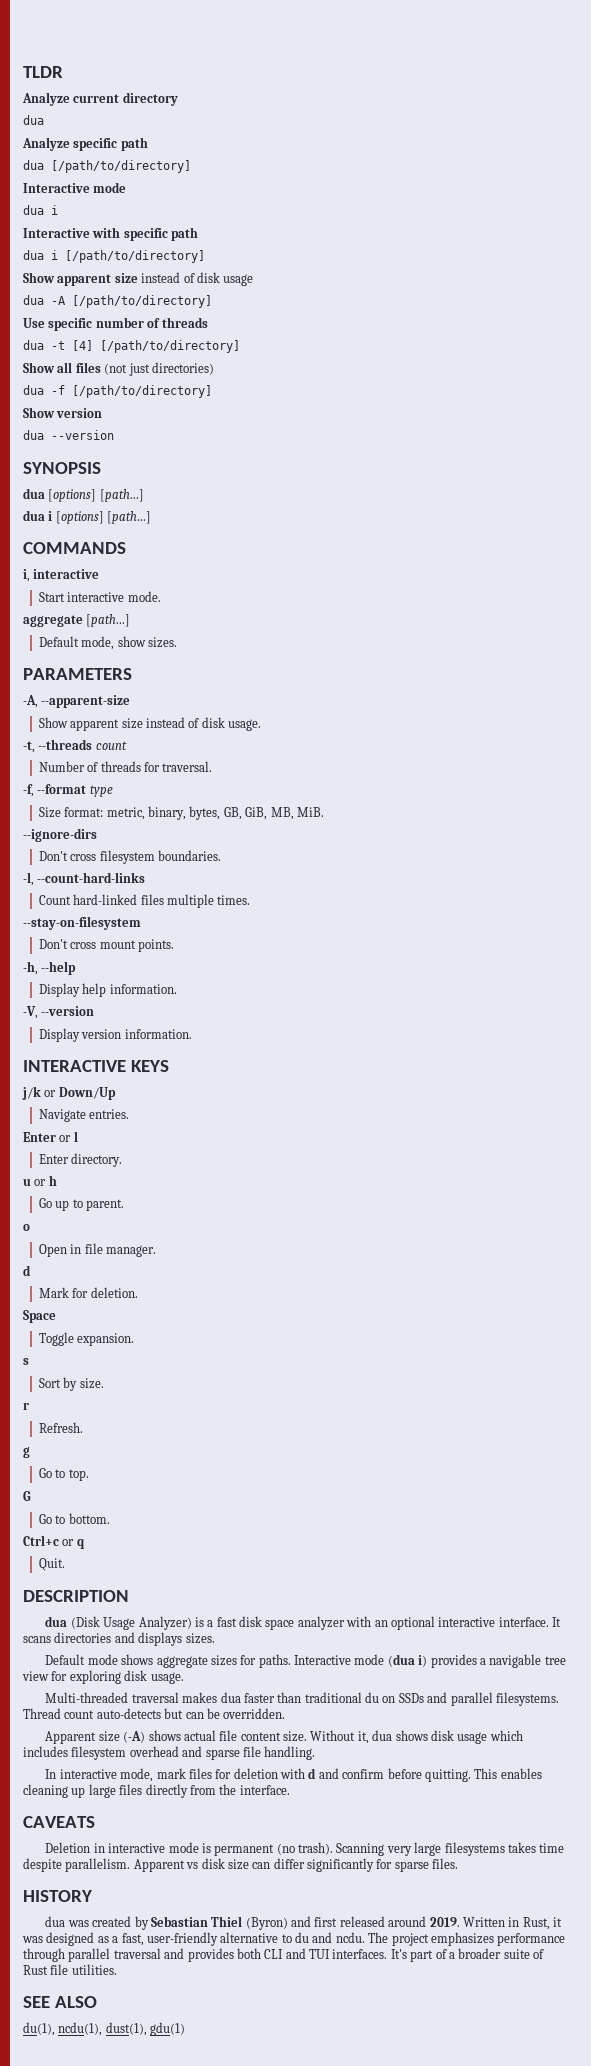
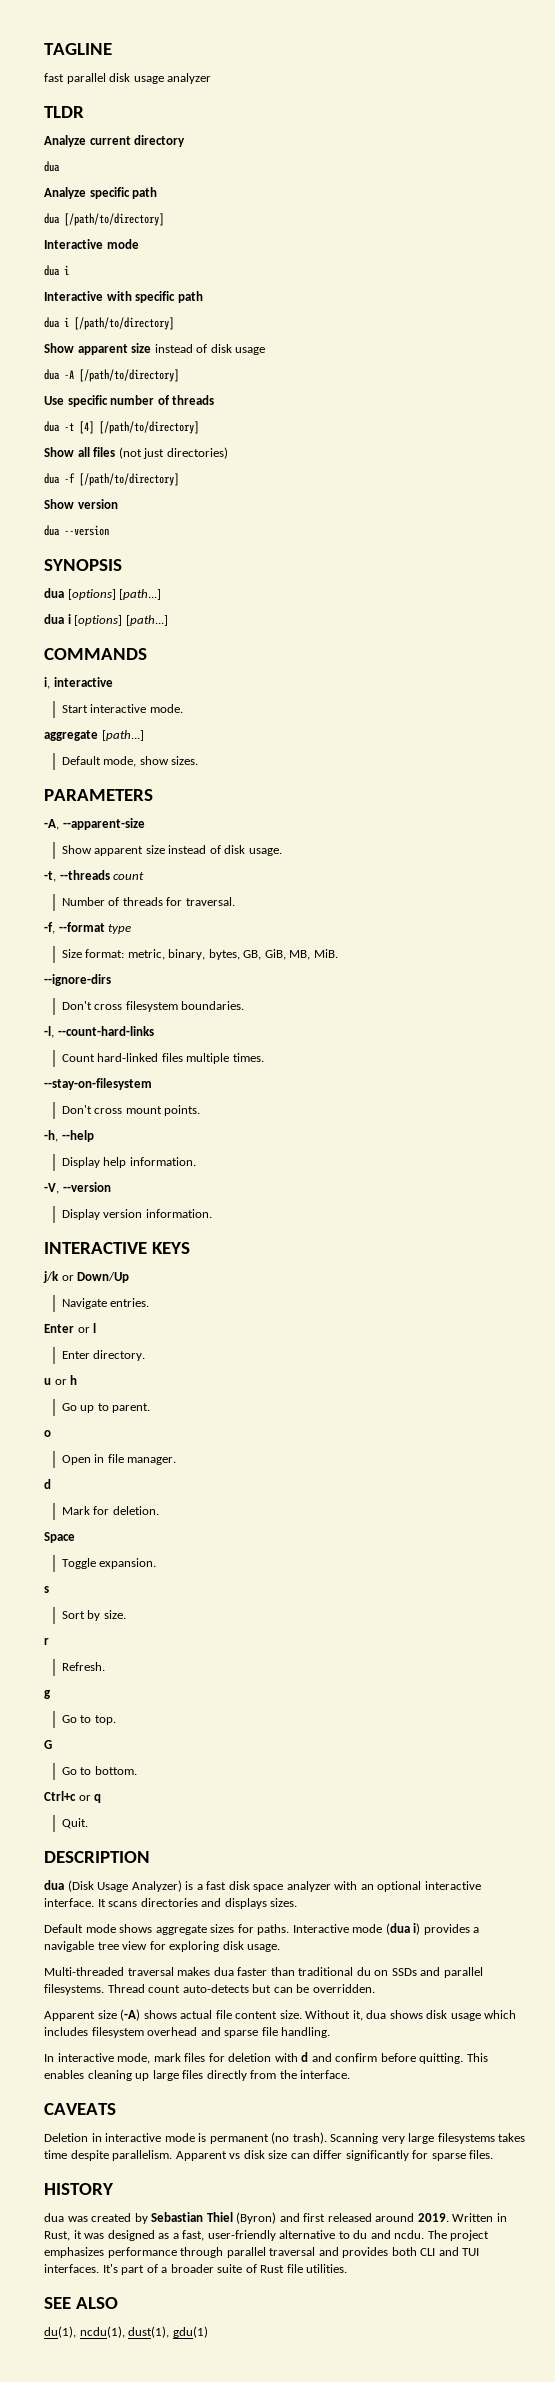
+ TAGLINE
+ fast parallel disk usage analyzer

